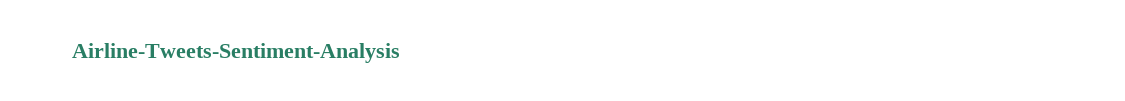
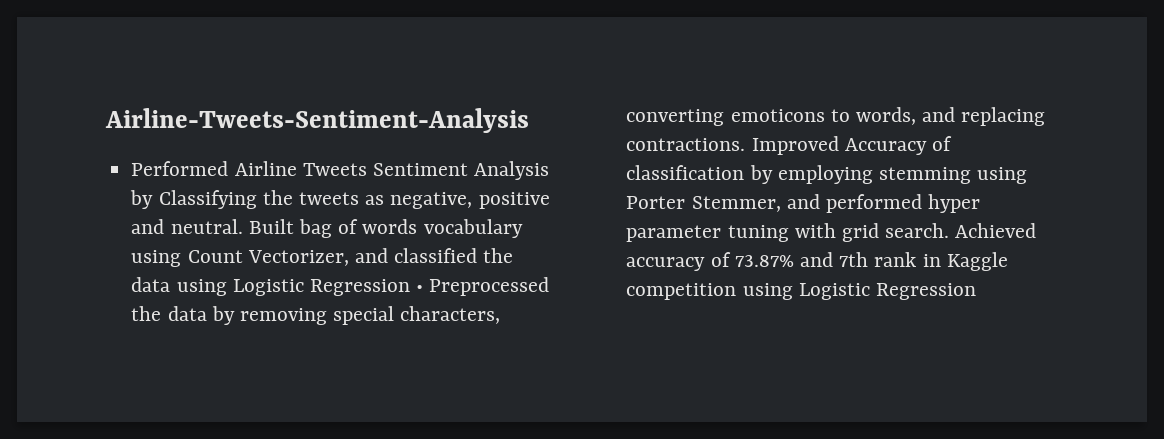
+ Performed Airline Tweets Sentiment Analysis by Classifying the tweets as negative, positive and neutral. Built bag of words vocabulary using Count Vectorizer, and classified the data using Logistic Regression • Preprocessed the data by removing special characters, converting emoticons to words, and replacing contractions. Improved Accuracy of classification by employing stemming using Porter Stemmer, and performed hyper parameter tuning with grid search. Achieved accuracy of 73.87% and 7th rank in Kaggle competition using Logistic Regression

